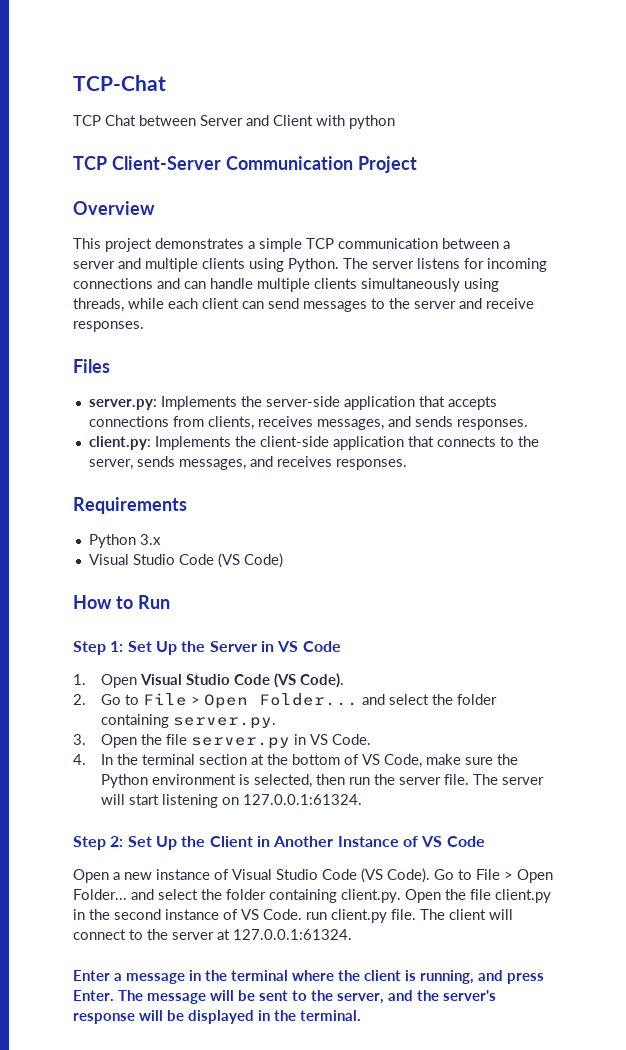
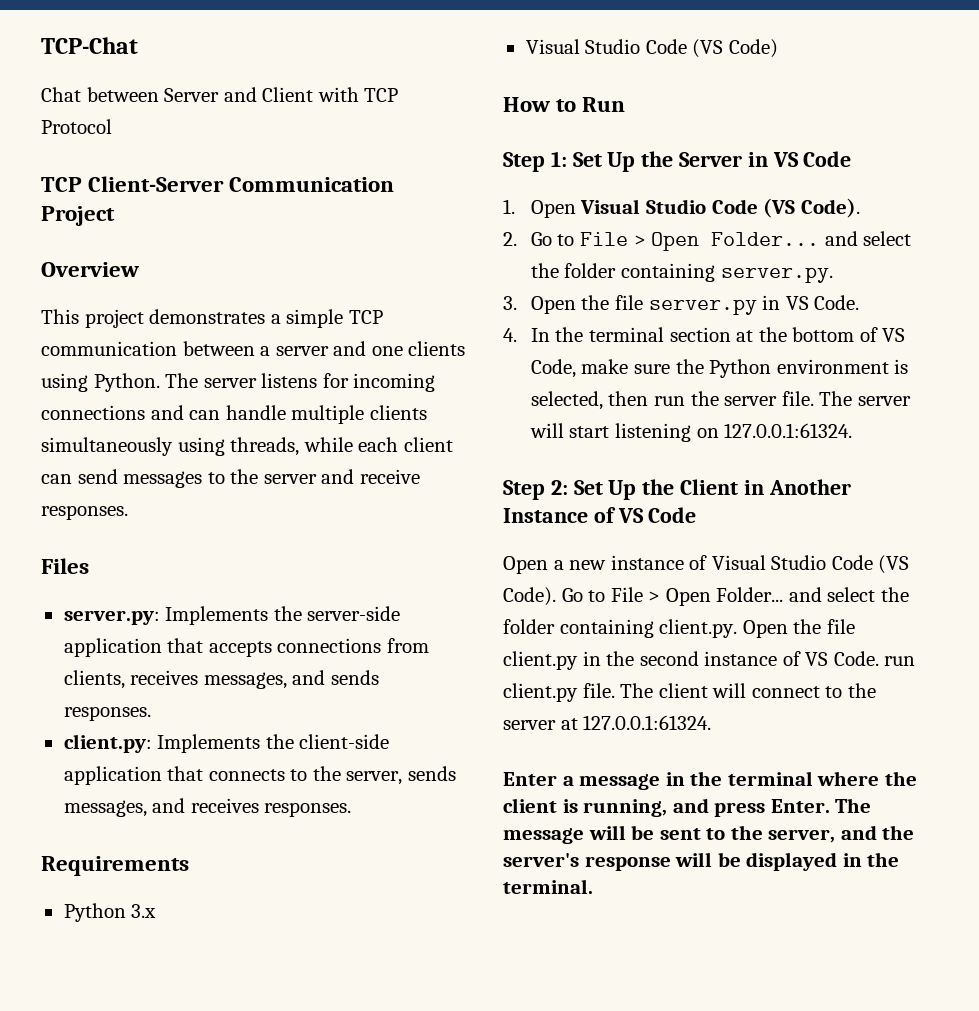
- TCP Chat between Server and Client with python
+ Chat between Server and Client with TCP Protocol
- This project demonstrates a simple TCP communication between a server and multiple clients using Python.
+ This project demonstrates a simple TCP communication between a server and one clients using Python.

